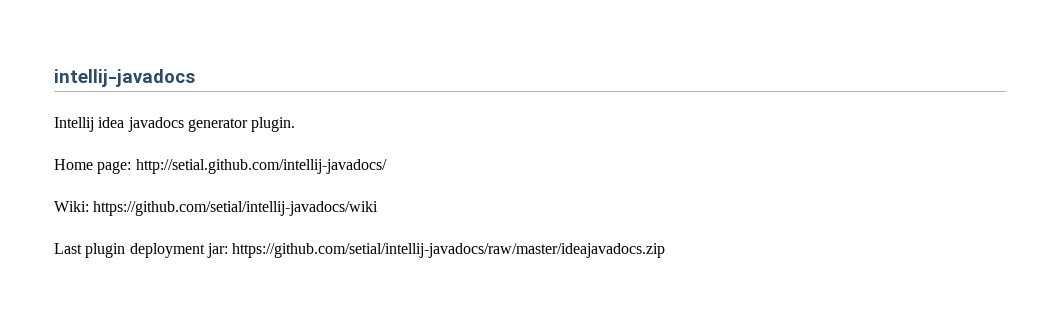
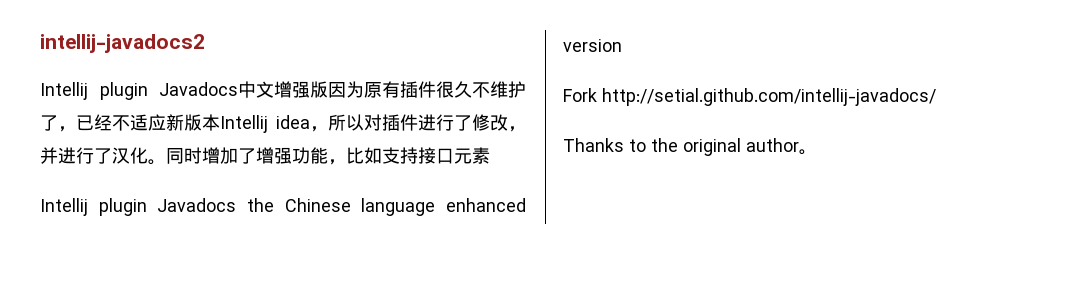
- intellij-javadocs
- Intellij idea javadocs generator plugin.
- Home page: http://setial.github.com/intellij-javadocs/
- Wiki: https://github.com/setial/intellij-javadocs/wiki
- Last plugin deployment jar: https://github.com/setial/intellij-javadocs/raw/master/ideajavadocs.zip
+ intellij-javadocs2
+ Intellij plugin Javadocs中文增强版因为原有插件很久不维护了，已经不适应新版本Intellij idea，所以对插件进行了修改，并进行了汉化。同时增加了增强功能，比如支持接口元素
+ Intellij plugin Javadocs the Chinese language enhanced version
+ Fork http://setial.github.com/intellij-javadocs/
+ Thanks to the original author。

